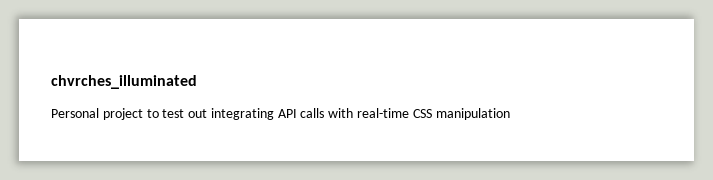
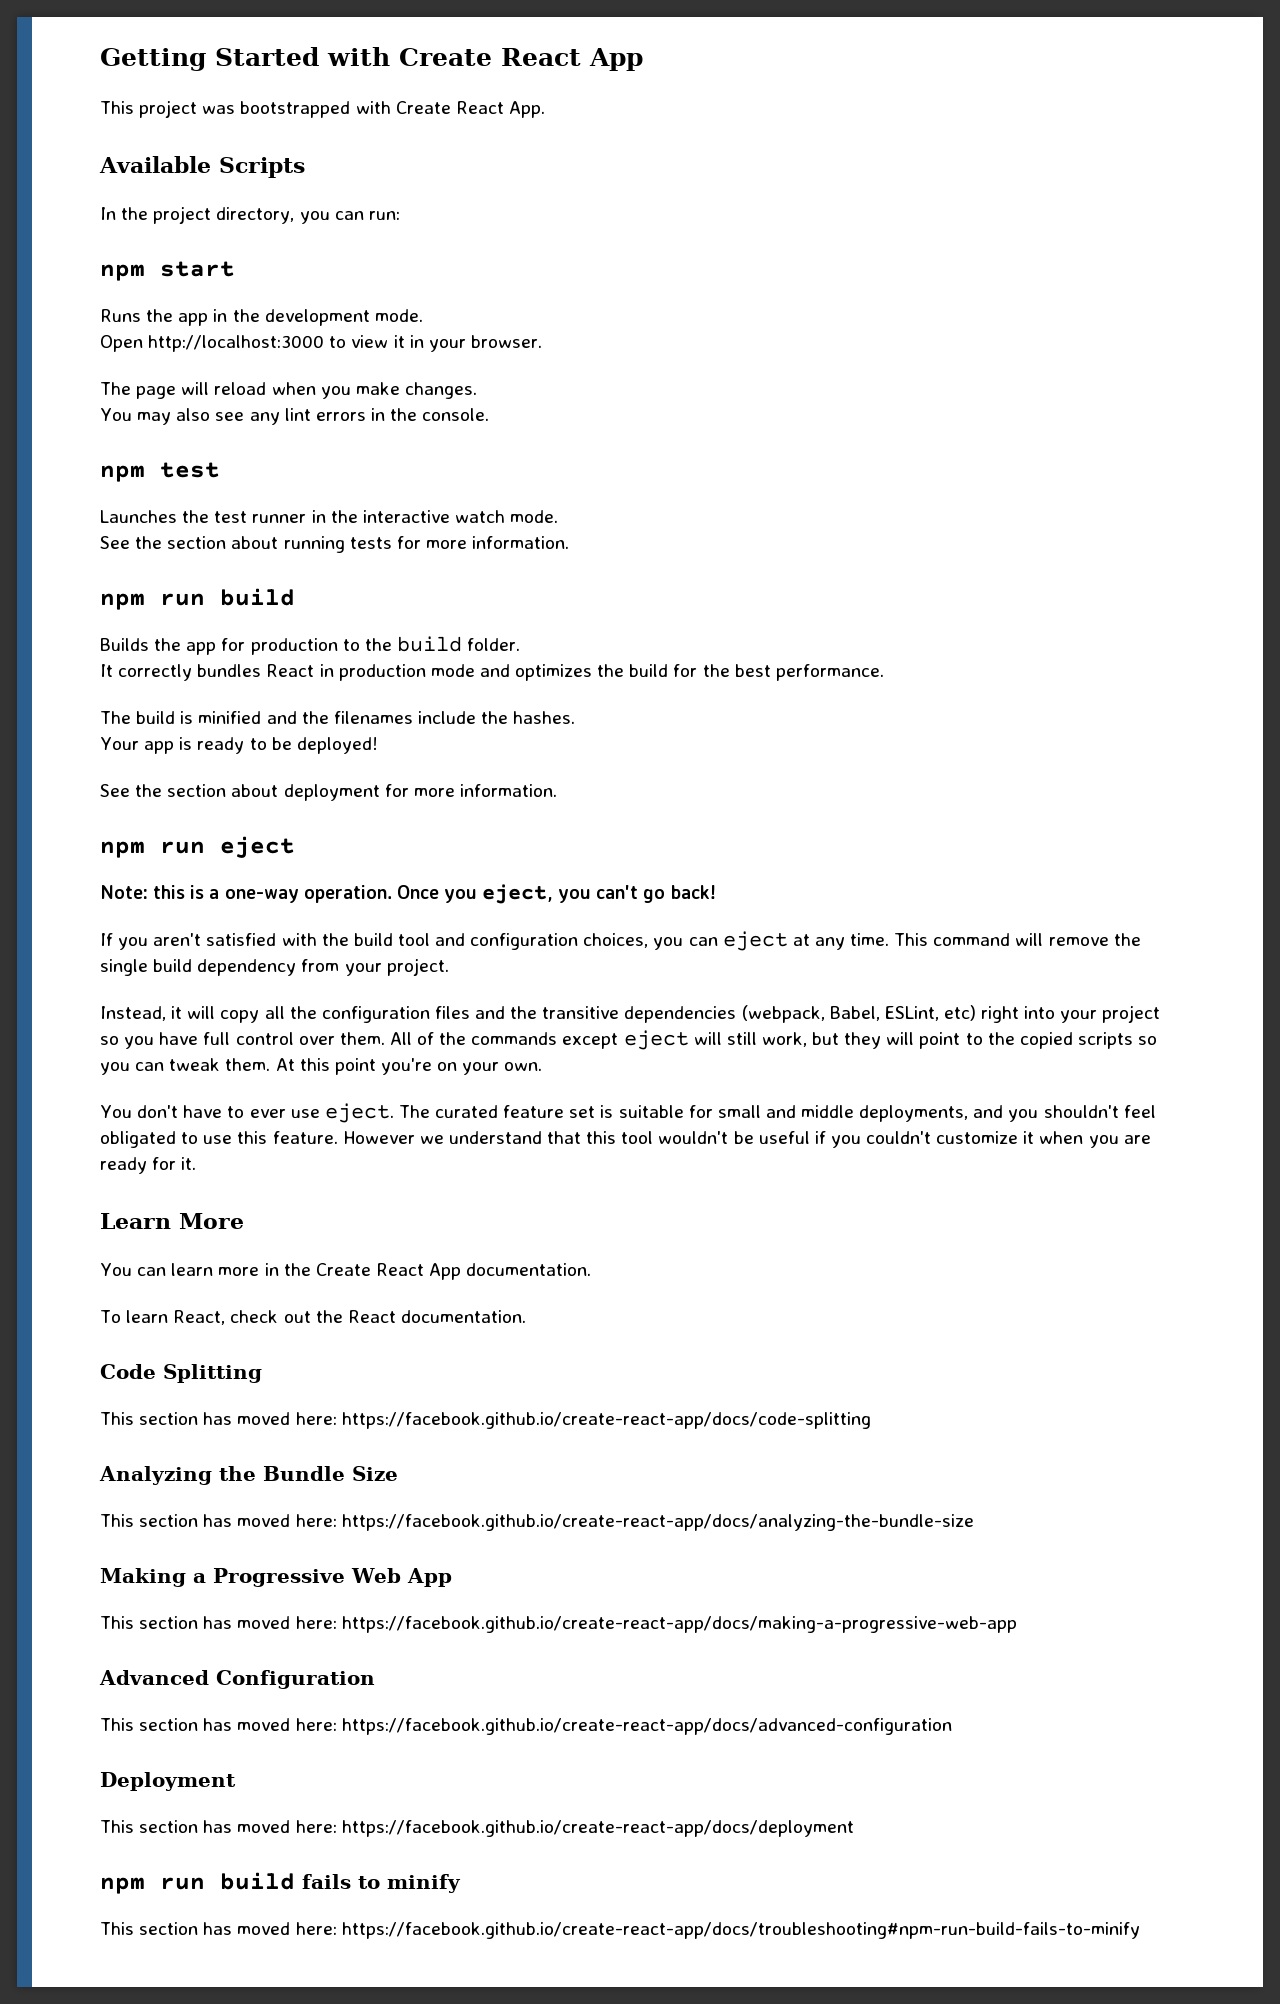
- chvrches_illuminated
- Personal project to test out integrating API calls with real-time CSS manipulation
+ Getting Started with Create React App
+ This project was bootstrapped with Create React App.
+ Available Scripts
+ In the project directory, you can run:
+ npm start
+ Runs the app in the development mode.
+ Open http://localhost:3000 to view it in your browser.
+ The page will reload when you make changes.
+ You may also see any lint errors in the console.
+ npm test
+ Launches the test runner in the interactive watch mode.
+ See the section about running tests for more information.
+ npm run build
+ Builds the app for production to the build folder.
+ It correctly bundles React in production mode and optimizes the build for the best performance.
+ The build is minified and the filenames include the hashes.
+ Your app is ready to be deployed!
+ See the section about deployment for more information.
+ npm run eject
+ Note: this is a one-way operation. Once you eject, you can't go back!
+ If you aren't satisfied with the build tool and configuration choices, you can eject at any time. This command will remove the single build dependency from your project.
+ Instead, it will copy all the configuration files and the transitive dependencies (webpack, Babel, ESLint, etc) right into your project so you have full control over them. All of the commands except eject will still work, but they will point to the copied scripts so you can tweak them. At this point you're on your own.
+ You don't have to ever use eject. The curated feature set is suitable for small and middle deployments, and you shouldn't feel obligated to use this feature. However we understand that this tool wouldn't be useful if you couldn't customize it when you are ready for it.
+ Learn More
+ You can learn more in the Create React App documentation.
+ To learn React, check out the React documentation.
+ Code Splitting
+ This section has moved here: https://facebook.github.io/create-react-app/docs/code-splitting
+ Analyzing the Bundle Size
+ This section has moved here: https://facebook.github.io/create-react-app/docs/analyzing-the-bundle-size
+ Making a Progressive Web App
+ This section has moved here: https://facebook.github.io/create-react-app/docs/making-a-progressive-web-app
+ Advanced Configuration
+ This section has moved here: https://facebook.github.io/create-react-app/docs/advanced-configuration
+ Deployment
+ This section has moved here: https://facebook.github.io/create-react-app/docs/deployment
+ npm run build fails to minify
+ This section has moved here: https://facebook.github.io/create-react-app/docs/troubleshooting#npm-run-build-fails-to-minify

